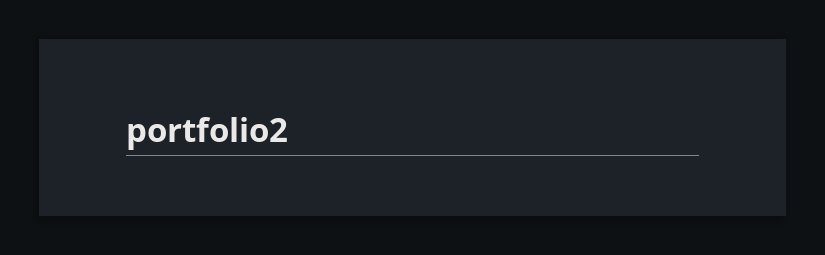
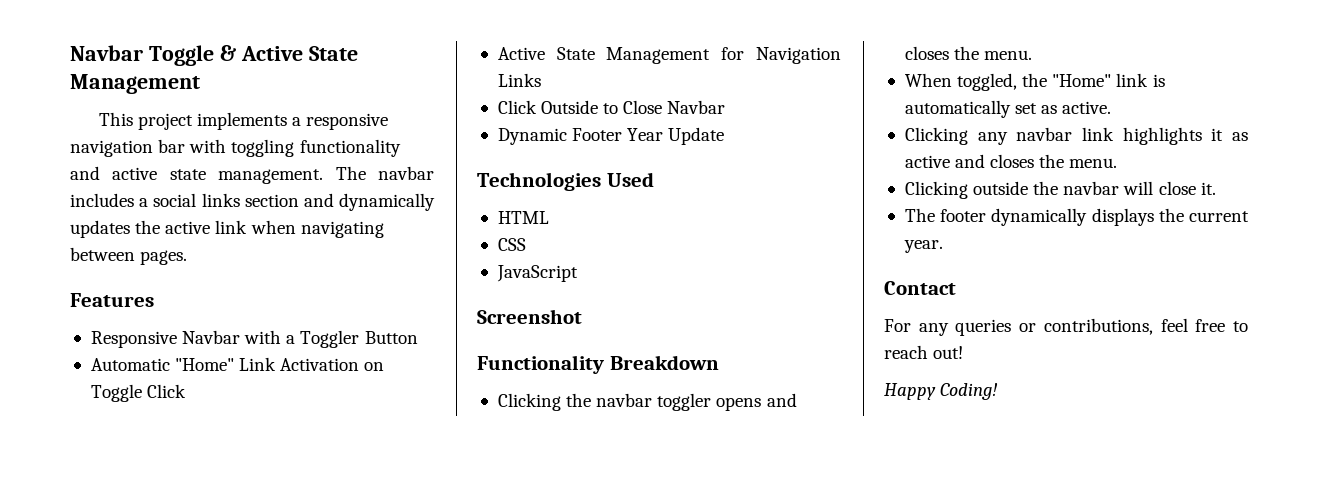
- portfolio2
+ Navbar Toggle & Active State Management
+ This project implements a responsive navigation bar with toggling functionality and active state management. The navbar includes a social links section and dynamically updates the active link when navigating between pages.
+ Features
+ Responsive Navbar with a Toggler Button
+ Automatic "Home" Link Activation on Toggle Click
+ Active State Management for Navigation Links
+ Click Outside to Close Navbar
+ Dynamic Footer Year Update
+ Technologies Used
+ HTML
+ CSS
+ JavaScript
+ Screenshot
+ Functionality Breakdown
+ Clicking the navbar toggler opens and closes the menu.
+ When toggled, the "Home" link is automatically set as active.
+ Clicking any navbar link highlights it as active and closes the menu.
+ Clicking outside the navbar will close it.
+ The footer dynamically displays the current year.
+ Contact
+ For any queries or contributions, feel free to reach out!
+ Happy Coding!

